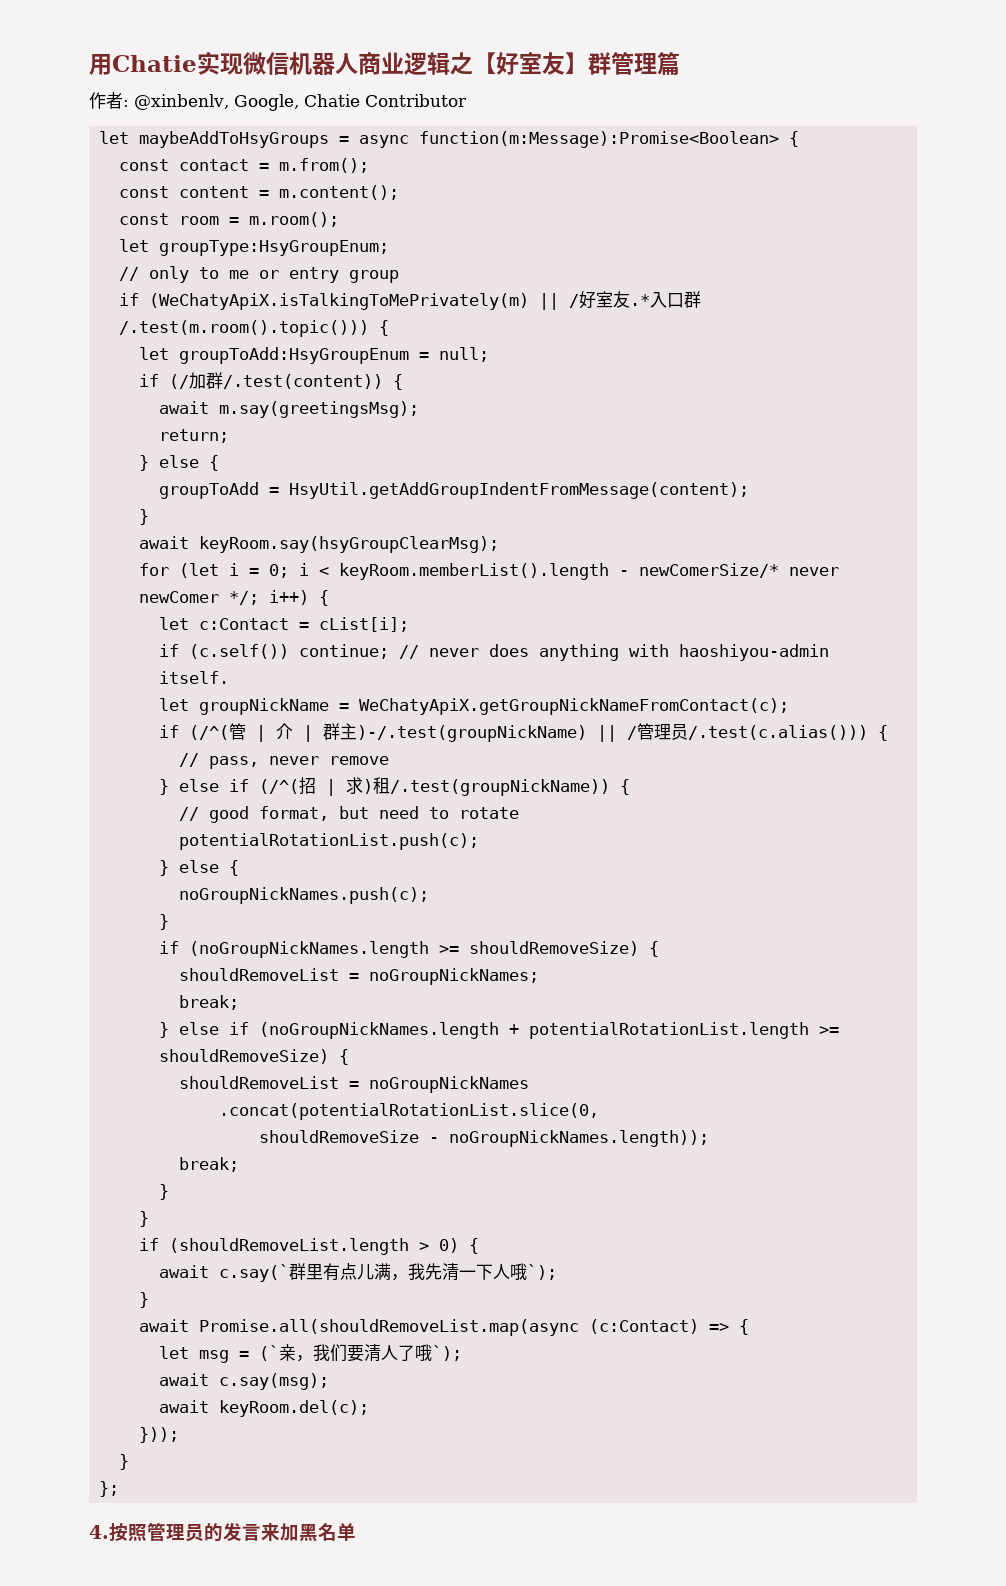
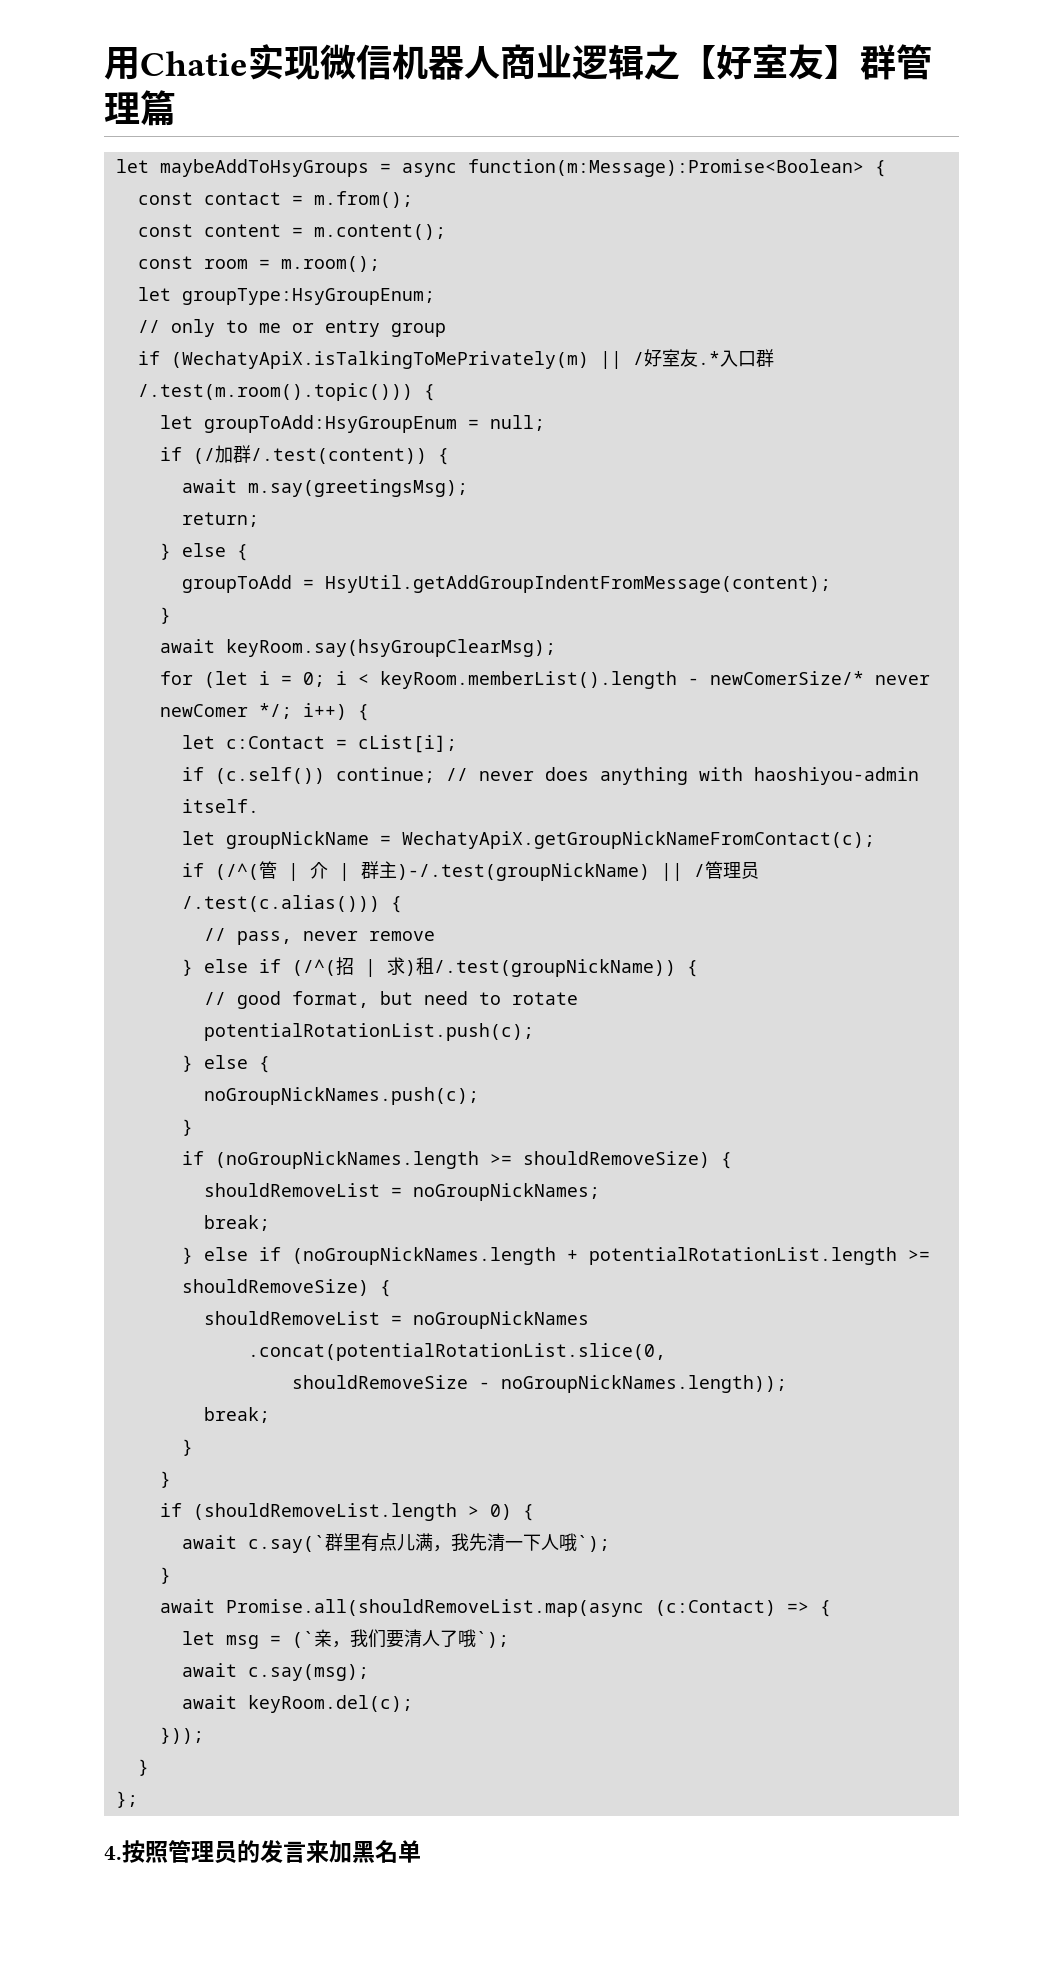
- 作者: @xinbenlv, Google, Chatie Contributor
- if (WeChatyApiX.isTalkingToMePrivately(m) || /好室友.*入口群/.test(m.room().topic())) {
+ if (WechatyApiX.isTalkingToMePrivately(m) || /好室友.*入口群/.test(m.room().topic())) {
- let groupNickName = WeChatyApiX.getGroupNickNameFromContact(c);
+ let groupNickName = WechatyApiX.getGroupNickNameFromContact(c);

